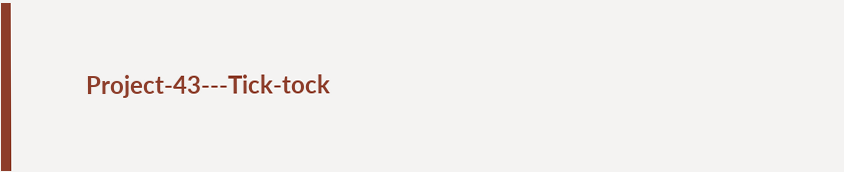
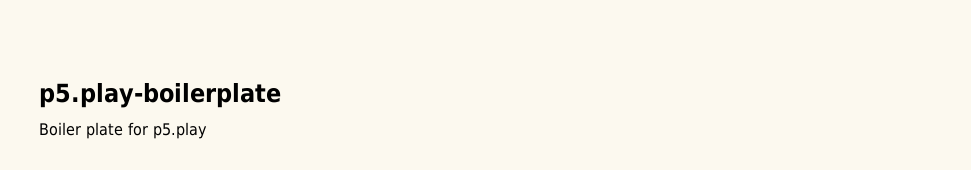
- Project-43---Tick-tock
+ p5.play-boilerplate
+ Boiler plate for p5.play

